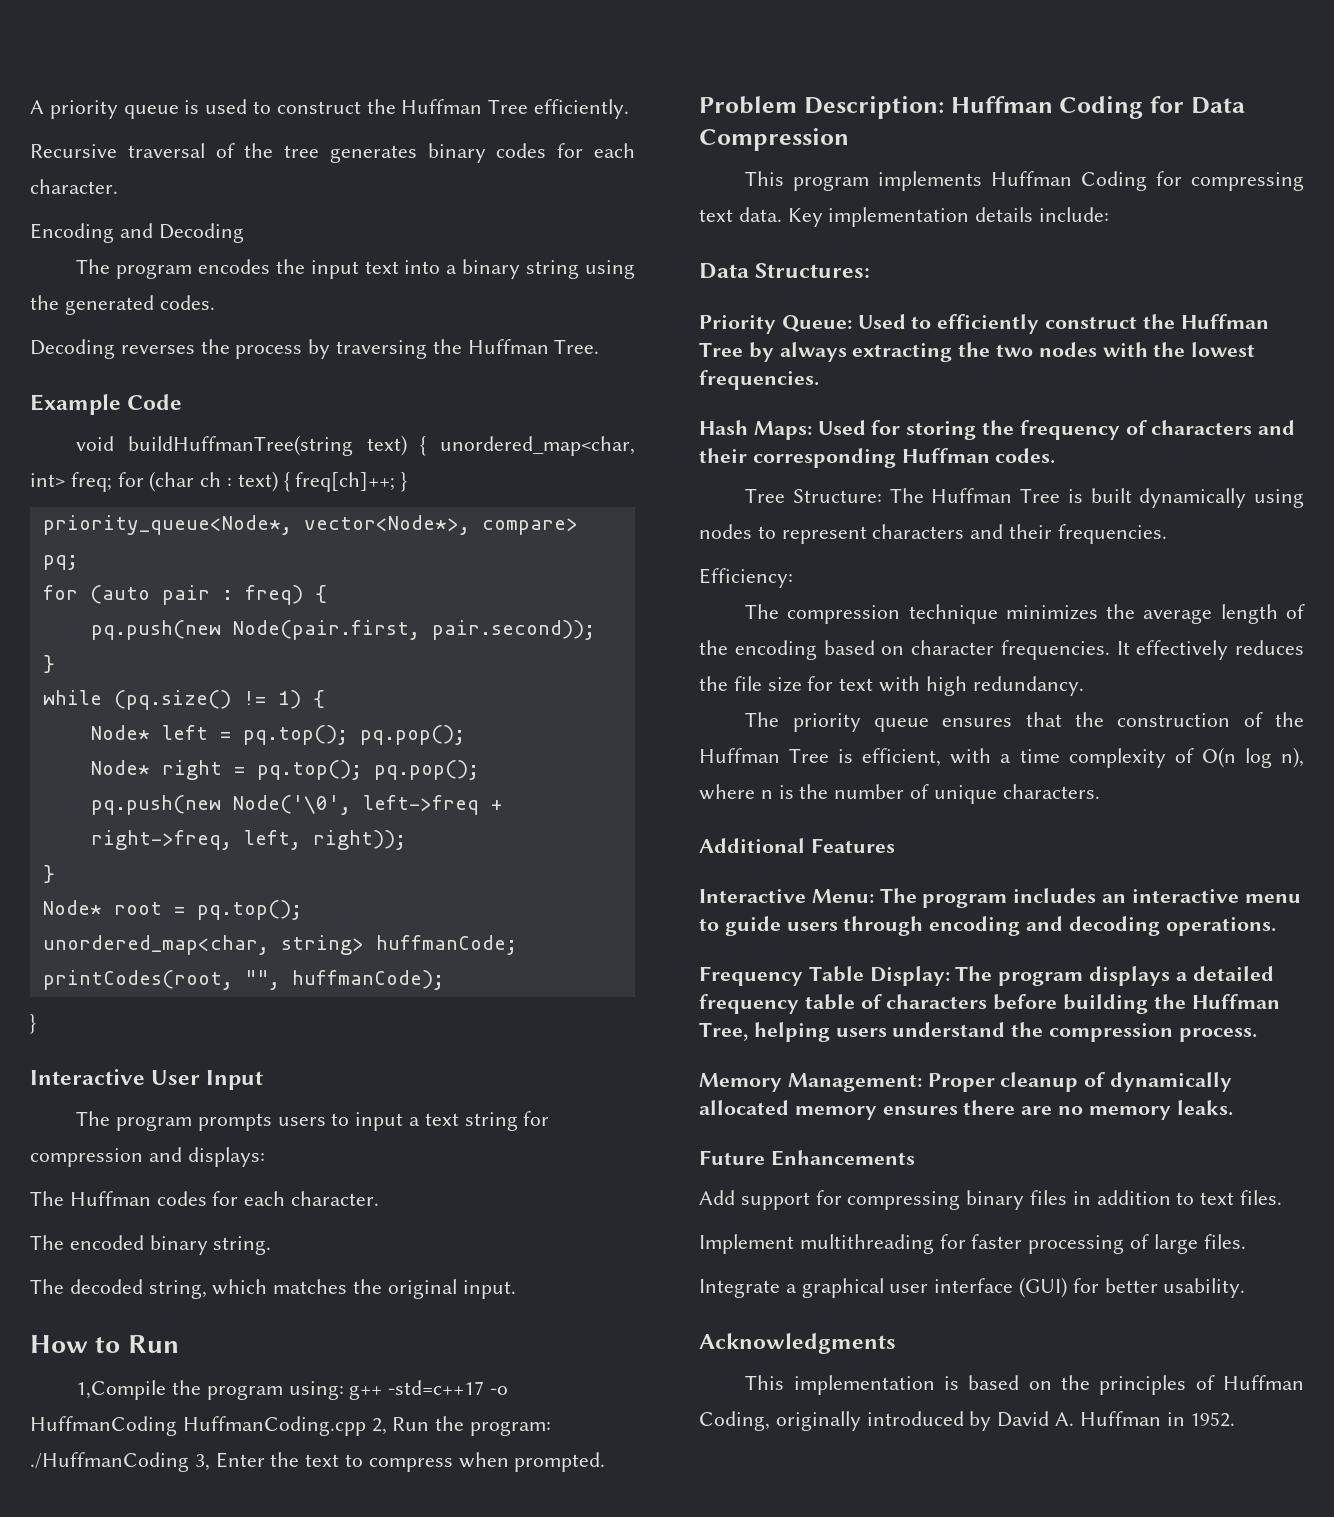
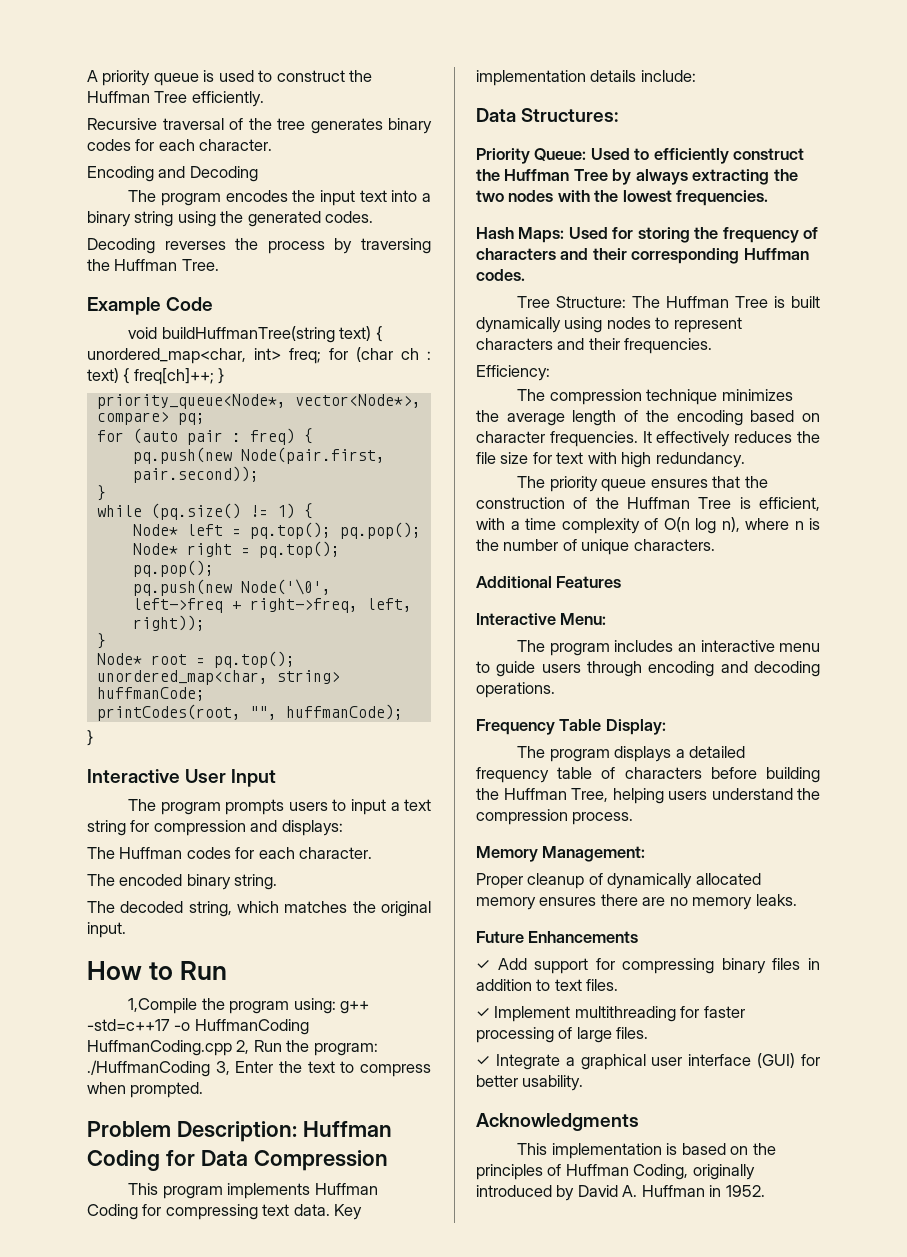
- Interactive Menu: The program includes an interactive menu to guide users through encoding and decoding operations.
+ Interactive Menu:
+ The program includes an interactive menu to guide users through encoding and decoding operations.
- Frequency Table Display: The program displays a detailed frequency table of characters before building the Huffman Tree, helping users understand the compression process.
+ Frequency Table Display:
+ The program displays a detailed frequency table of characters before building the Huffman Tree, helping users understand the compression process.
- Memory Management: Proper cleanup of dynamically allocated memory ensures there are no memory leaks.
+ Memory Management:
+ Proper cleanup of dynamically allocated memory ensures there are no memory leaks.
- Add support for compressing binary files in addition to text files.
+ ✓ Add support for compressing binary files in addition to text files.
- Implement multithreading for faster processing of large files.
+ ✓ Implement multithreading for faster processing of large files.
- Integrate a graphical user interface (GUI) for better usability.
+ ✓ Integrate a graphical user interface (GUI) for better usability.

